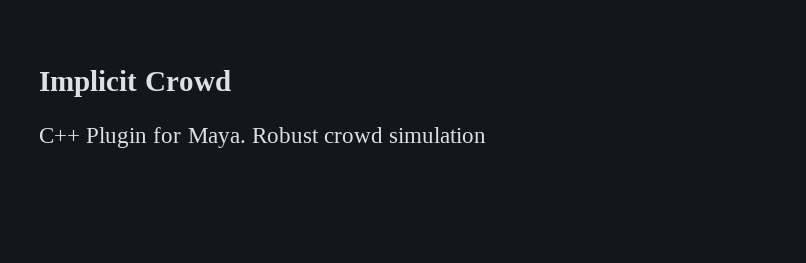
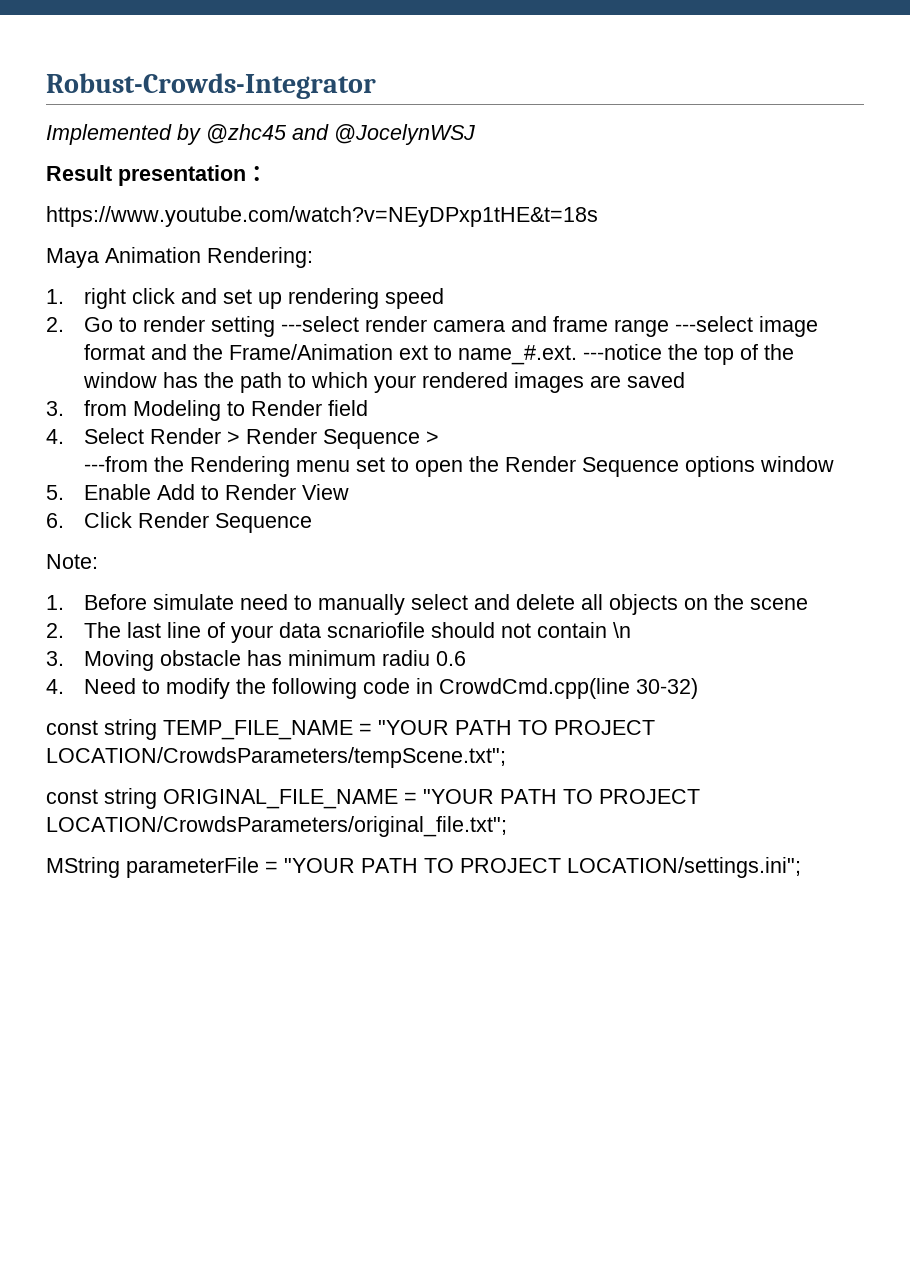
- Implicit Crowd
- C++ Plugin for Maya. Robust crowd simulation
+ Robust-Crowds-Integrator
+ Implemented by @zhc45 and @JocelynWSJ
+ Result presentation：
+ https://www.youtube.com/watch?v=NEyDPxp1tHE&t=18s
+ Maya Animation Rendering:
+ 1. right click and set up rendering speed
+ 2. Go to render setting ---select render camera and frame range ---select image format and the Frame/Animation ext to name_#.ext. ---notice the top of the window has the path to which your rendered images are saved
+ 3. from Modeling to Render field
+ 4. Select Render > Render Sequence >
+ ---from the Rendering menu set to open the Render Sequence options window
+ 5. Enable Add to Render View
+ 6. Click Render Sequence
+ Note:
+ 1. Before simulate need to manually select and delete all objects on the scene
+ 2. The last line of your data scnariofile should not contain \n
+ 3. Moving obstacle has minimum radiu 0.6
+ 4. Need to modify the following code in CrowdCmd.cpp(line 30-32)
+ const string TEMP_FILE_NAME = "YOUR PATH TO PROJECT LOCATION/CrowdsParameters/tempScene.txt";
+ const string ORIGINAL_FILE_NAME = "YOUR PATH TO PROJECT LOCATION/CrowdsParameters/original_file.txt";
+ MString parameterFile = "YOUR PATH TO PROJECT LOCATION/settings.ini";

